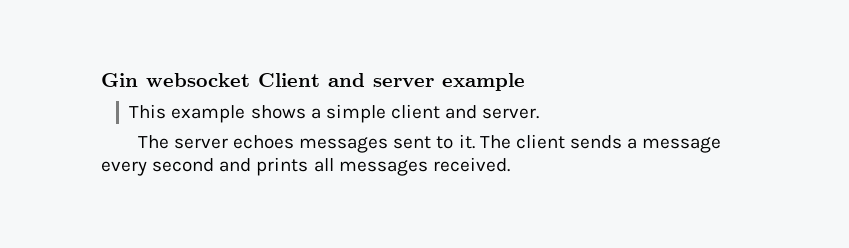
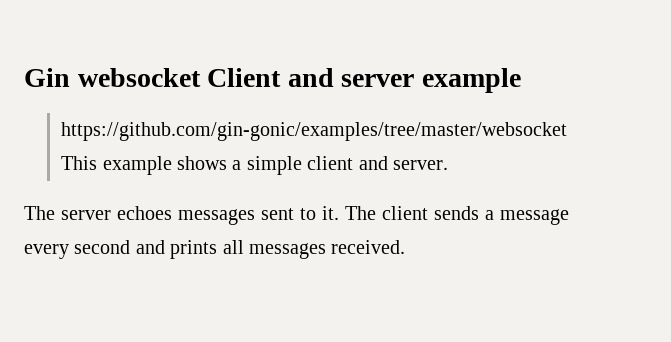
- This example shows a simple client and server.
+ https://github.com/gin-gonic/examples/tree/master/websocket This example shows a simple client and server.

